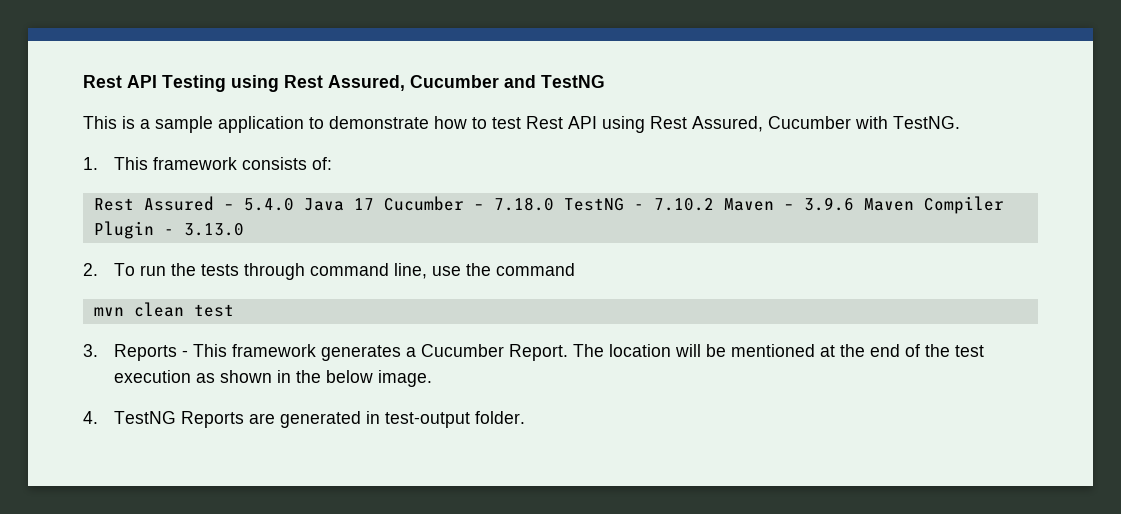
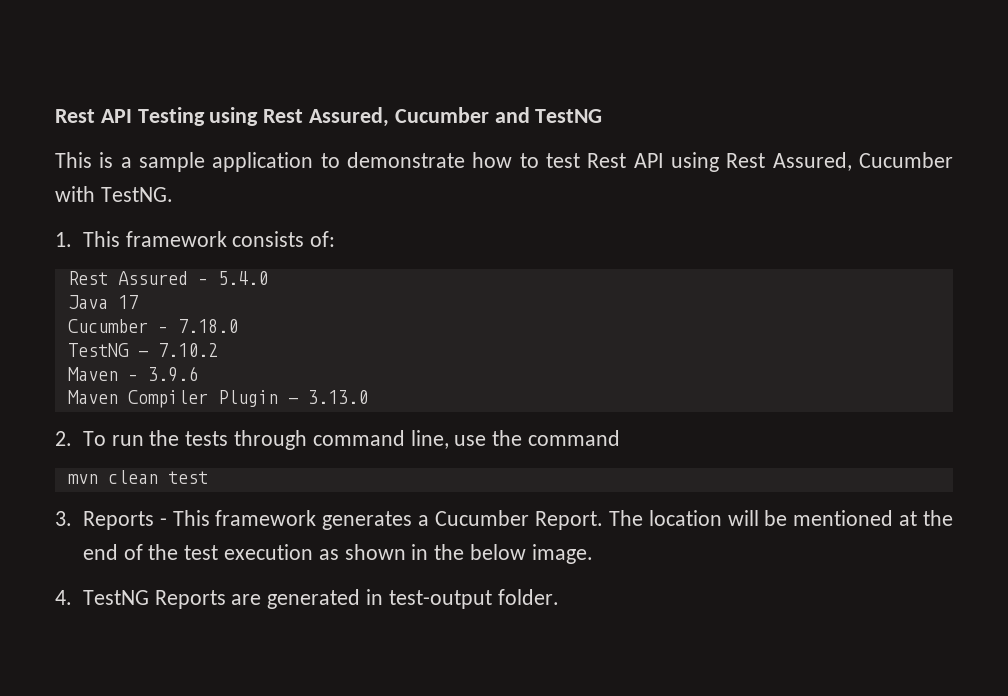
- Rest Assured – 5.4.0 Java 17 Cucumber – 7.18.0 TestNG - 7.10.2 Maven – 3.9.6 Maven Compiler Plugin - 3.13.0
+ Rest Assured – 5.4.0
+ Java 17
+ Cucumber – 7.18.0
+ TestNG - 7.10.2
+ Maven – 3.9.6
+ Maven Compiler Plugin - 3.13.0

